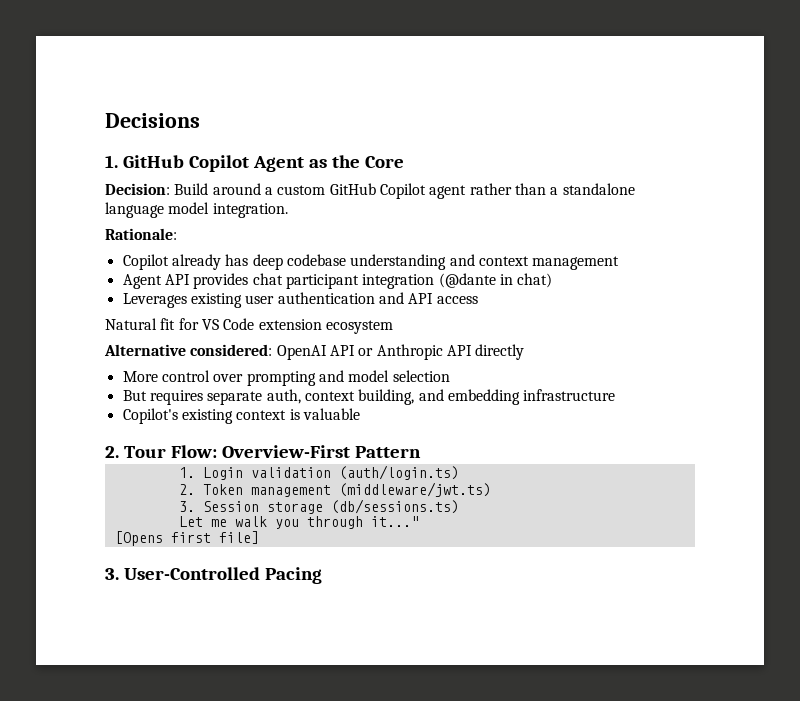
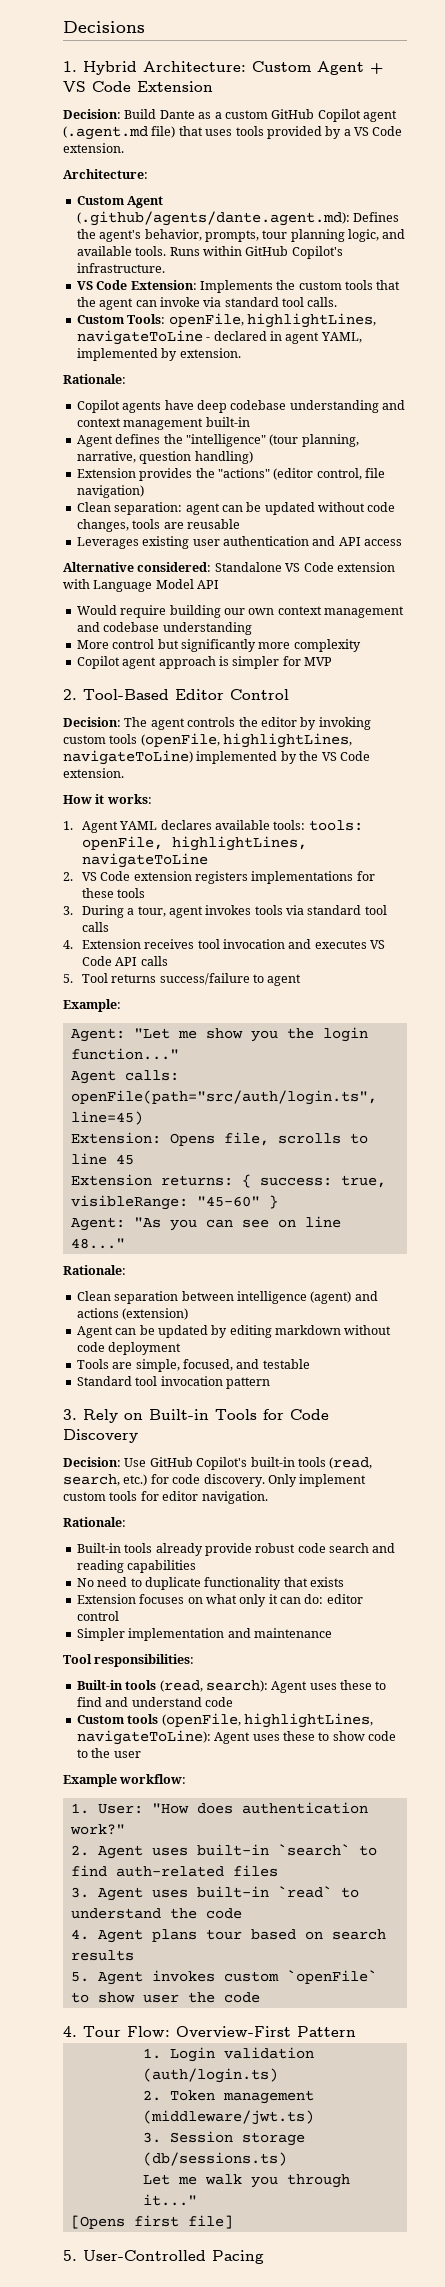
- 1. GitHub Copilot Agent as the Core
+ 1. Hybrid Architecture: Custom Agent + VS Code Extension
- Decision: Build around a custom GitHub Copilot agent rather than a standalone language model integration.
+ Decision: Build Dante as a custom GitHub Copilot agent (.agent.md file) that uses tools provided by a VS Code extension.
+ Architecture:
+ Custom Agent (.github/agents/dante.agent.md): Defines the agent's behavior, prompts, tour planning logic, and available tools. Runs within GitHub Copilot's infrastructure.
+ VS Code Extension: Implements the custom tools that the agent can invoke via standard tool calls.
+ Custom Tools: openFile, highlightLines, navigateToLine - declared in agent YAML, implemented by extension.
- Copilot already has deep codebase understanding and context management
- Agent API provides chat participant integration (@dante in chat)
+ Copilot agents have deep codebase understanding and context management built-in
+ Agent defines the "intelligence" (tour planning, narrative, question handling)
+ Extension provides the "actions" (editor control, file navigation)
+ Clean separation: agent can be updated without code changes, tools are reusable
- Natural fit for VS Code extension ecosystem
- Alternative considered: OpenAI API or Anthropic API directly
- More control over prompting and model selection
- But requires separate auth, context building, and embedding infrastructure
- Copilot's existing context is valuable
- 2. Tour Flow: Overview-First Pattern
+ Alternative considered: Standalone VS Code extension with Language Model API
+ Would require building our own context management and codebase understanding
+ More control but significantly more complexity
+ Copilot agent approach is simpler for MVP
+ 2. Tool-Based Editor Control
+ Decision: The agent controls the editor by invoking custom tools (openFile, highlightLines, navigateToLine) implemented by the VS Code extension.
+ How it works:
+ 1. Agent YAML declares available tools: tools: openFile, highlightLines, navigateToLine
+ 2. VS Code extension registers implementations for these tools
+ 3. During a tour, agent invokes tools via standard tool calls
+ 4. Extension receives tool invocation and executes VS Code API calls
+ 5. Tool returns success/failure to agent
+ Example:
+ Agent: "Let me show you the login function..."
+ Agent calls: openFile(path="src/auth/login.ts", line=45)
+ Extension: Opens file, scrolls to line 45
+ Extension returns: { success: true, visibleRange: "45-60" }
+ Agent: "As you can see on line 48..."
+ Rationale:
+ Clean separation between intelligence (agent) and actions (extension)
+ Agent can be updated by editing markdown without code deployment
+ Tools are simple, focused, and testable
+ Standard tool invocation pattern
+ 3. Rely on Built-in Tools for Code Discovery
+ Decision: Use GitHub Copilot's built-in tools (read, search, etc.) for code discovery. Only implement custom tools for editor navigation.
+ Rationale:
+ Built-in tools already provide robust code search and reading capabilities
+ No need to duplicate functionality that exists
+ Extension focuses on what only it can do: editor control
+ Simpler implementation and maintenance
+ Tool responsibilities:
+ Built-in tools (read, search): Agent uses these to find and understand code
+ Custom tools (openFile, highlightLines, navigateToLine): Agent uses these to show code to the user
+ Example workflow:
+ 1. User: "How does authentication work?"
+ 2. Agent uses built-in `search` to find auth-related files
+ 3. Agent uses built-in `read` to understand the code
+ 4. Agent plans tour based on search results
+ 5. Agent invokes custom `openFile` to show user the code
+ 4. Tour Flow: Overview-First Pattern
- 3. User-Controlled Pacing
+ 5. User-Controlled Pacing

